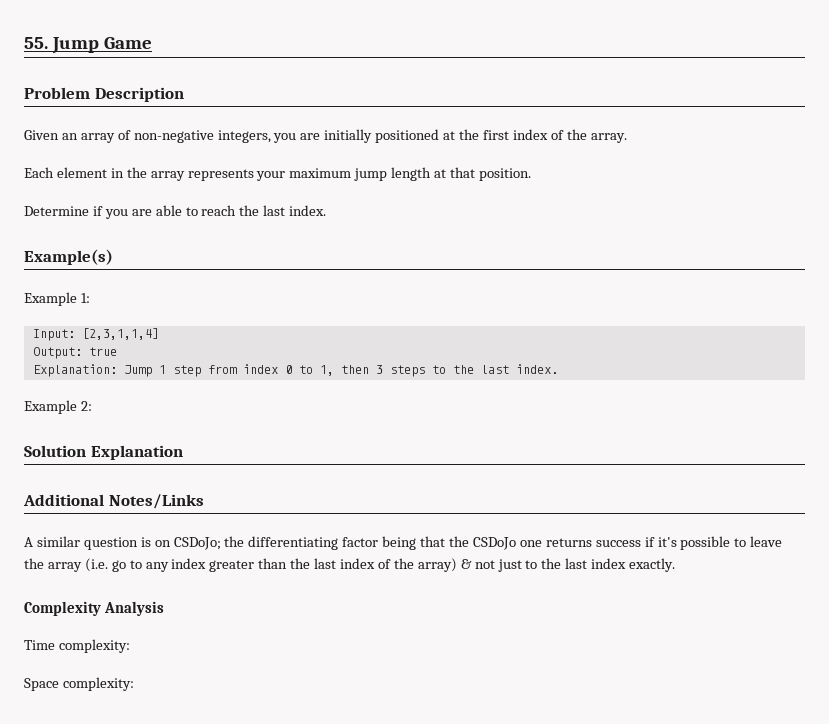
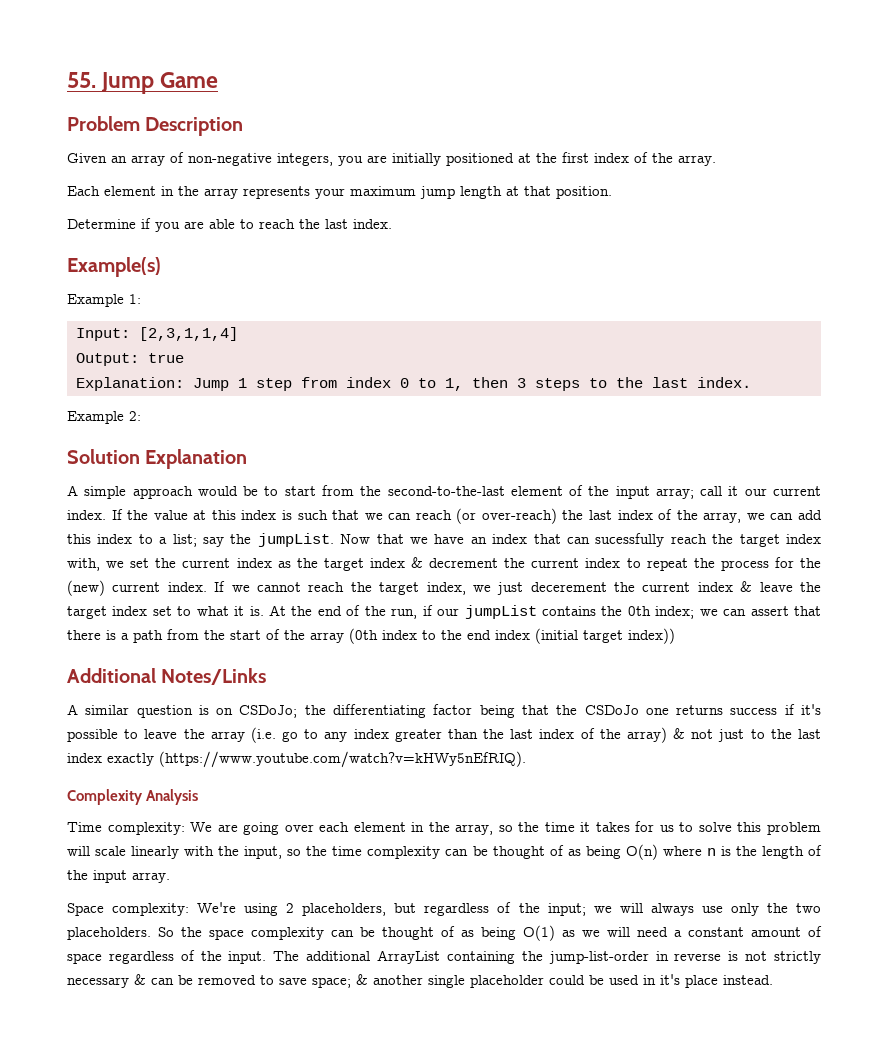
+ A simple approach would be to start from the second-to-the-last element of the input array; call it our current index. If the value at this index is such that we can reach (or over-reach) the last index of the array, we can add this index to a list; say the jumpList. Now that we have an index that can sucessfully reach the target index with, we set the current index as the target index & decrement the current index to repeat the process for the (new) current index. If we cannot reach the target index, we just decerement the current index & leave the target index set to what it is. At the end of the run, if our jumpList contains the 0th index; we can assert that there is a path from the start of the array (0th index to the end index (initial target index))
- A similar question is on CSDoJo; the differentiating factor being that the CSDoJo one returns success if it's possible to leave the array (i.e. go to any index greater than the last index of the array) & not just to the last index exactly.
+ A similar question is on CSDoJo; the differentiating factor being that the CSDoJo one returns success if it's possible to leave the array (i.e. go to any index greater than the last index of the array) & not just to the last index exactly (https://www.youtube.com/watch?v=kHWy5nEfRIQ).
- Time complexity:
- Space complexity:
+ Time complexity: We are going over each element in the array, so the time it takes for us to solve this problem will scale linearly with the input, so the time complexity can be thought of as being O(n) where n is the length of the input array.
+ Space complexity: We're using 2 placeholders, but regardless of the input; we will always use only the two placeholders. So the space complexity can be thought of as being O(1) as we will need a constant amount of space regardless of the input. The additional ArrayList containing the jump-list-order in reverse is not strictly necessary & can be removed to save space; & another single placeholder could be used in it's place instead.

